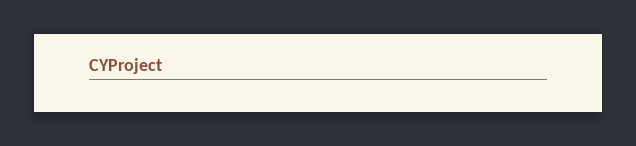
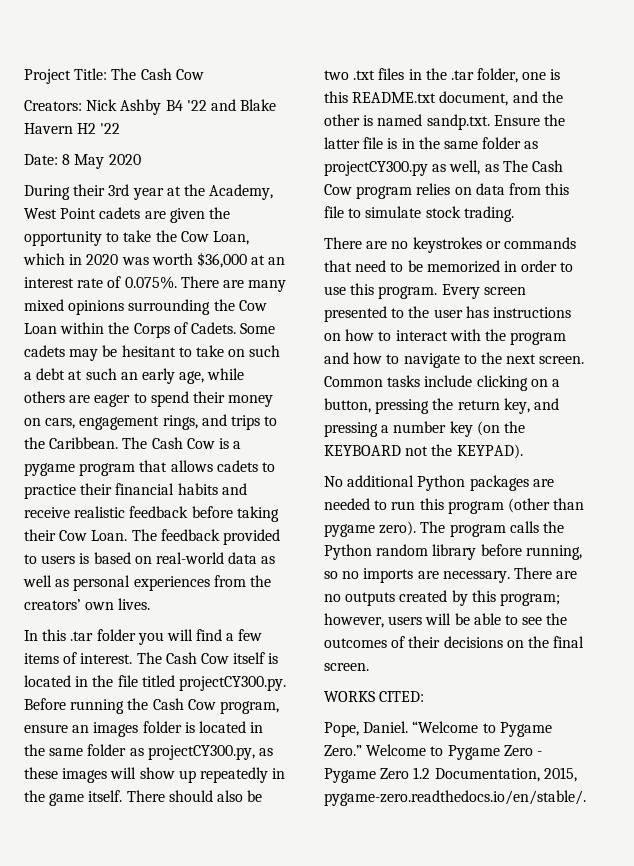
- CYProject
+ Project Title: The Cash Cow
+ Creators: Nick Ashby B4 '22 and Blake Havern H2 '22
+ Date: 8 May 2020
+ During their 3rd year at the Academy, West Point cadets are given the opportunity to take the Cow Loan, which in 2020 was worth $36,000 at an interest rate of 0.075%. There are many mixed opinions surrounding the Cow Loan within the Corps of Cadets. Some cadets may be hesitant to take on such a debt at such an early age, while others are eager to spend their money on cars, engagement rings, and trips to the Caribbean. The Cash Cow is a pygame program that allows cadets to practice their financial habits and receive realistic feedback before taking their Cow Loan. The feedback provided to users is based on real-world data as well as personal experiences from the creators’ own lives.
+ In this .tar folder you will find a few items of interest. The Cash Cow itself is located in the file titled projectCY300.py. Before running the Cash Cow program, ensure an images folder is located in the same folder as projectCY300.py, as these images will show up repeatedly in the game itself. There should also be two .txt files in the .tar folder, one is this README.txt document, and the other is named sandp.txt. Ensure the latter file is in the same folder as projectCY300.py as well, as The Cash Cow program relies on data from this file to simulate stock trading.
+ There are no keystrokes or commands that need to be memorized in order to use this program. Every screen presented to the user has instructions on how to interact with the program and how to navigate to the next screen. Common tasks include clicking on a button, pressing the return key, and pressing a number key (on the KEYBOARD not the KEYPAD).
+ No additional Python packages are needed to run this program (other than pygame zero). The program calls the Python random library before running, so no imports are necessary. There are no outputs created by this program; however, users will be able to see the outcomes of their decisions on the final screen.
+ WORKS CITED:
+ Pope, Daniel. “Welcome to Pygame Zero.” Welcome to Pygame Zero - Pygame Zero 1.2 Documentation, 2015, pygame-zero.readthedocs.io/en/stable/.

